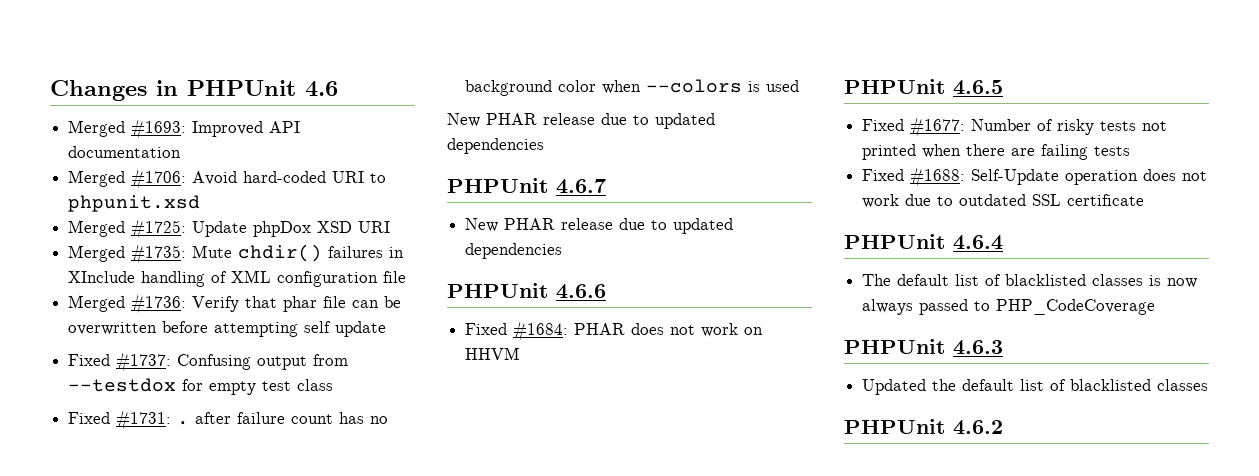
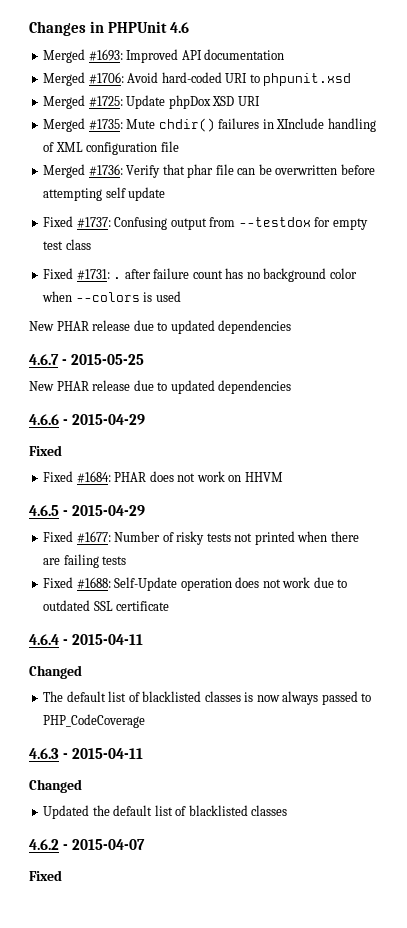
- PHPUnit 4.6.7
+ 4.6.7 - 2015-05-25
  New PHAR release due to updated dependencies
- PHPUnit 4.6.6
+ 4.6.6 - 2015-04-29
+ Fixed
- PHPUnit 4.6.5
+ 4.6.5 - 2015-04-29
- PHPUnit 4.6.4
+ 4.6.4 - 2015-04-11
+ Changed
- PHPUnit 4.6.3
+ 4.6.3 - 2015-04-11
+ Changed
- PHPUnit 4.6.2
+ 4.6.2 - 2015-04-07
+ Fixed

